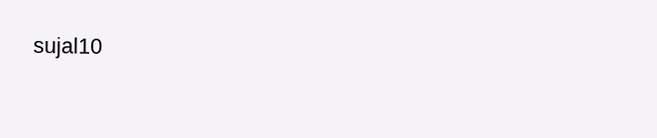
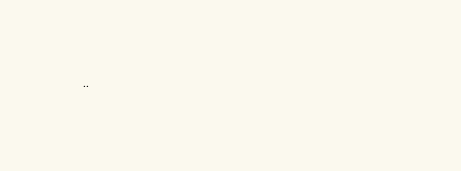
- sujal10
+ ..

